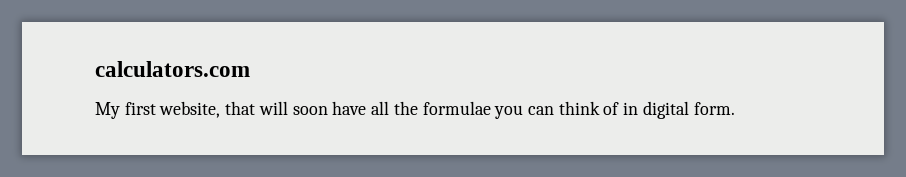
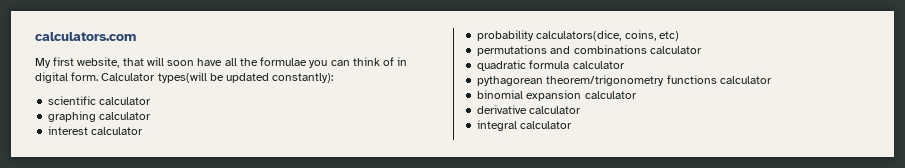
+ Calculator types(will be updated constantly):
+ scientific calculator
+ graphing calculator
+ interest calculator
+ probability calculators(dice, coins, etc)
+ permutations and combinations calculator
+ quadratic formula calculator
+ pythagorean theorem/trigonometry functions calculator
+ binomial expansion calculator
+ derivative calculator
+ integral calculator

